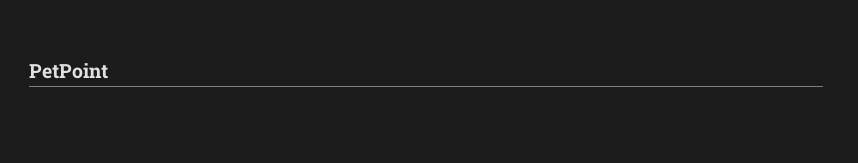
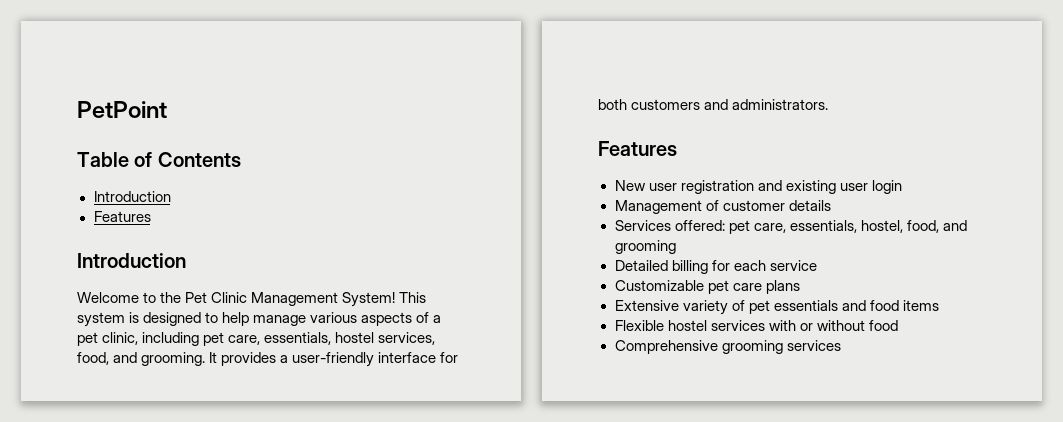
+ Table of Contents
+ Introduction
+ Features
+ Introduction
+ Welcome to the Pet Clinic Management System! This system is designed to help manage various aspects of a pet clinic, including pet care, essentials, hostel services, food, and grooming. It provides a user-friendly interface for both customers and administrators.
+ Features
+ New user registration and existing user login
+ Management of customer details
+ Services offered: pet care, essentials, hostel, food, and grooming
+ Detailed billing for each service
+ Customizable pet care plans
+ Extensive variety of pet essentials and food items
+ Flexible hostel services with or without food
+ Comprehensive grooming services

